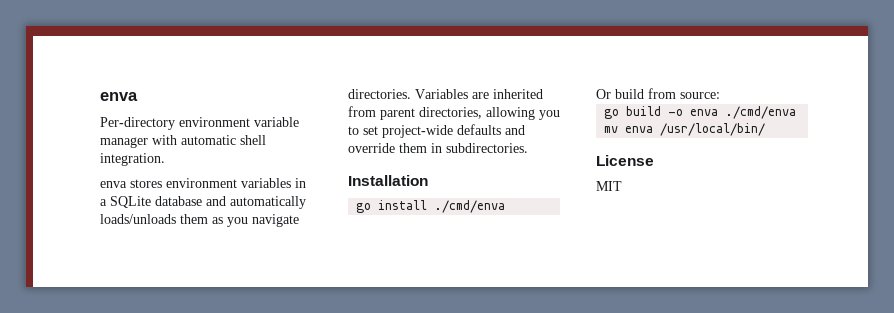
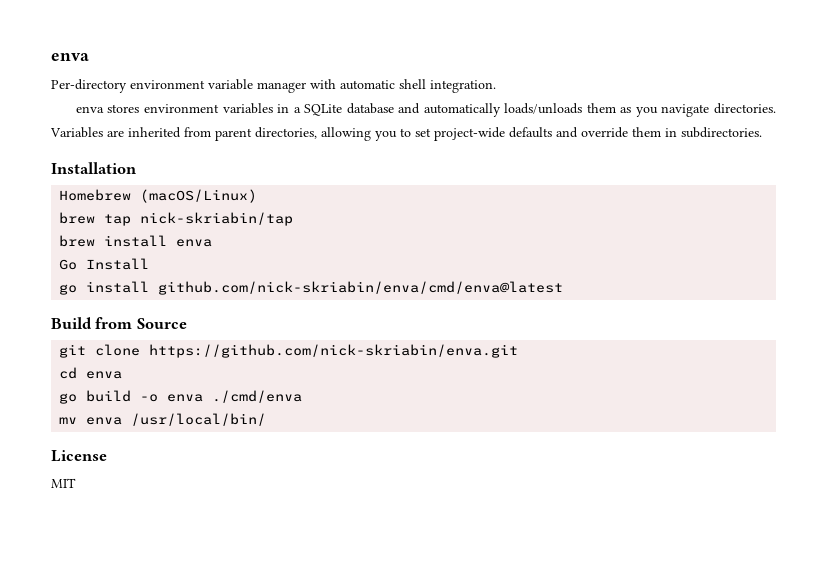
- go install ./cmd/enva
- Or build from source:
+ Homebrew (macOS/Linux)
+ brew tap nick-skriabin/tap
+ brew install enva
+ Go Install
+ go install github.com/nick-skriabin/enva/cmd/enva@latest
+ Build from Source
+ git clone https://github.com/nick-skriabin/enva.git
+ cd enva

